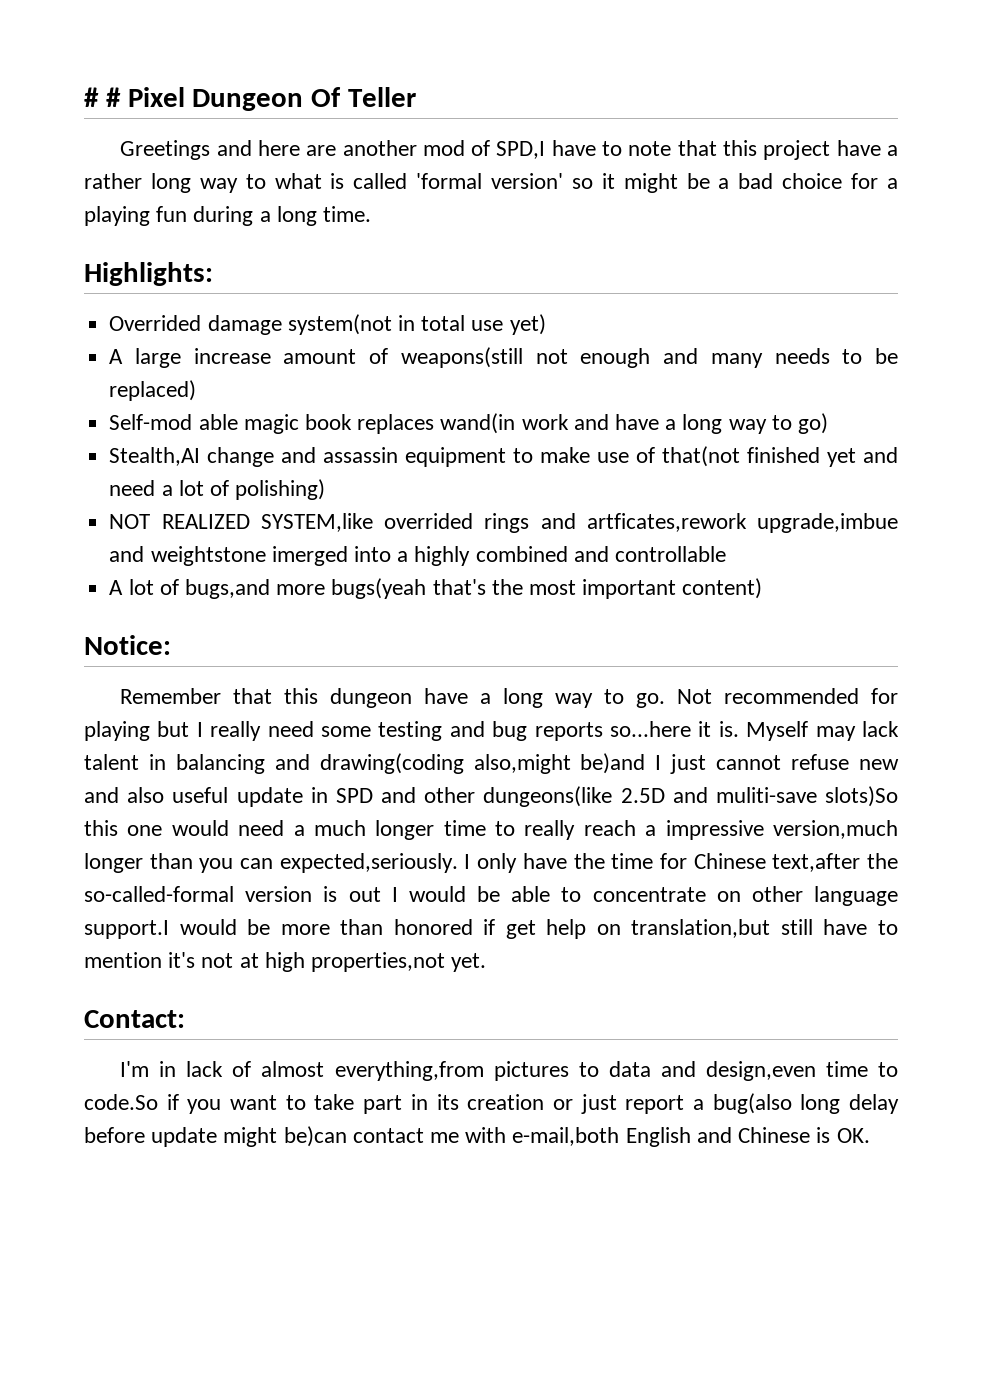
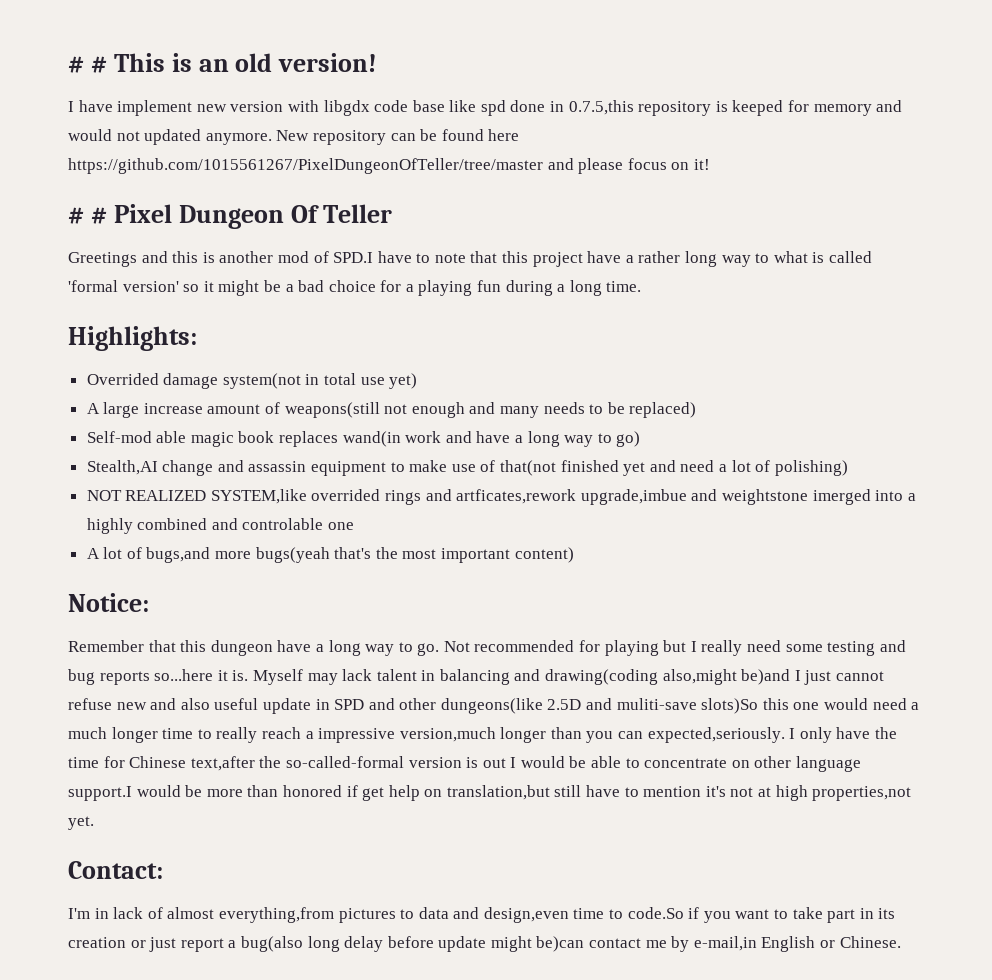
+ # # This is an old version!
+ I have implement new version with libgdx code base like spd done in 0.7.5,this repository is keeped for memory and would not updated anymore. New repository can be found here https://github.com/1015561267/PixelDungeonOfTeller/tree/master and please focus on it!
- Greetings and here are another mod of SPD,I have to note that this project have a rather long way to what is called 'formal version' so it might be a bad choice for a playing fun during a long time.
+ Greetings and this is another mod of SPD.I have to note that this project have a rather long way to what is called 'formal version' so it might be a bad choice for a playing fun during a long time.
- NOT REALIZED SYSTEM,like overrided rings and artficates,rework upgrade,imbue and weightstone imerged into a highly combined and controllable
+ NOT REALIZED SYSTEM,like overrided rings and artficates,rework upgrade,imbue and weightstone imerged into a highly combined and controlable one
- I'm in lack of almost everything,from pictures to data and design,even time to code.So if you want to take part in its creation or just report a bug(also long delay before update might be)can contact me with e-mail,both English and Chinese is OK.
+ I'm in lack of almost everything,from pictures to data and design,even time to code.So if you want to take part in its creation or just report a bug(also long delay before update might be)can contact me by e-mail,in English or Chinese.

